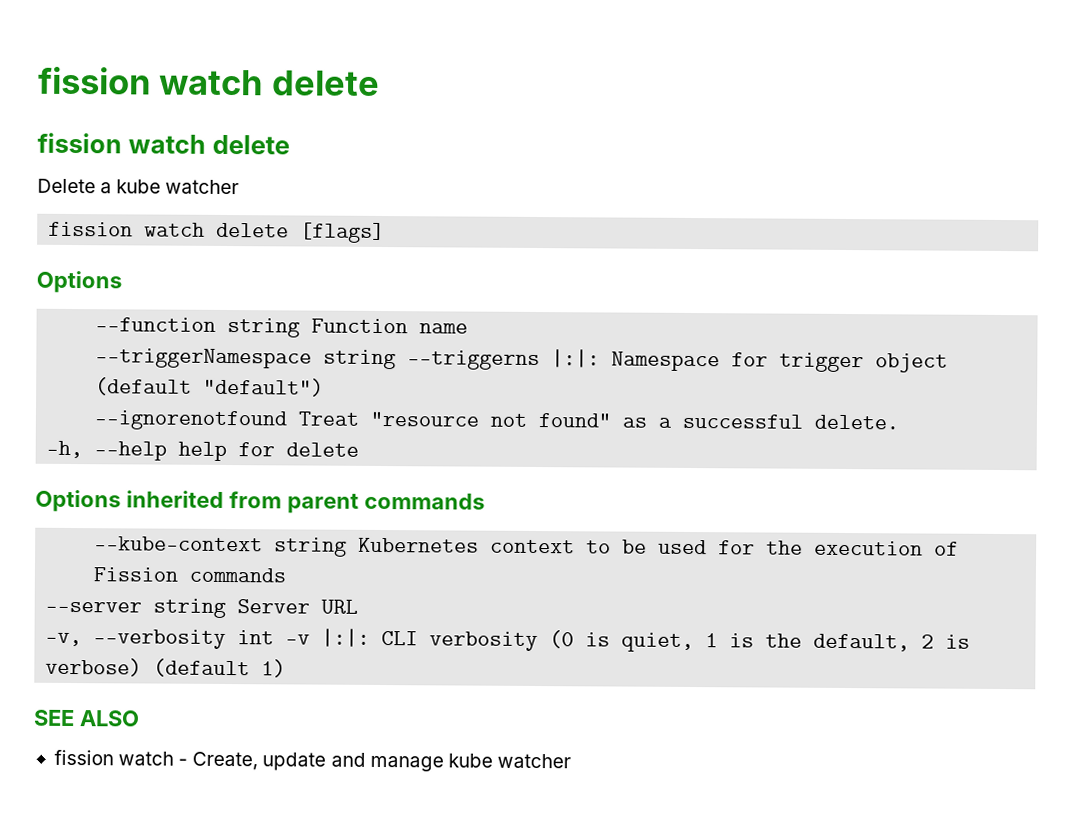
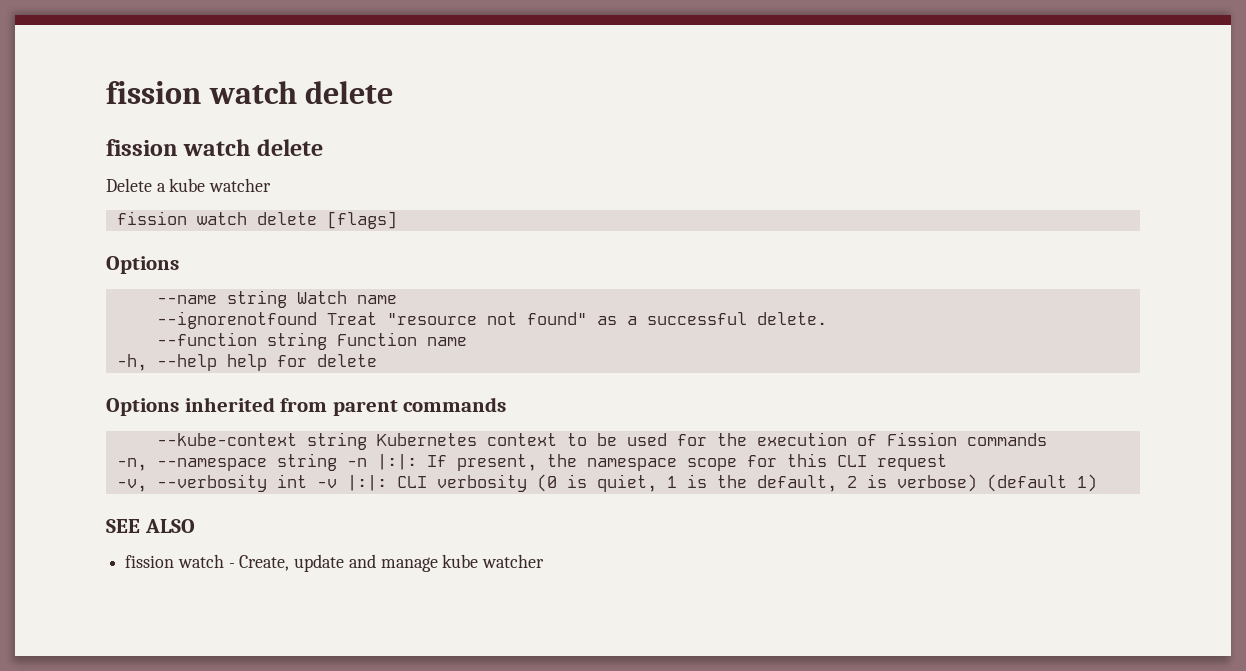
- --function string Function name
- --triggerNamespace string --triggerns |:|: Namespace for trigger object (default "default")
+ --name string Watch name
+ --function string Function name
- --server string Server URL
+ -n, --namespace string -n |:|: If present, the namespace scope for this CLI request

